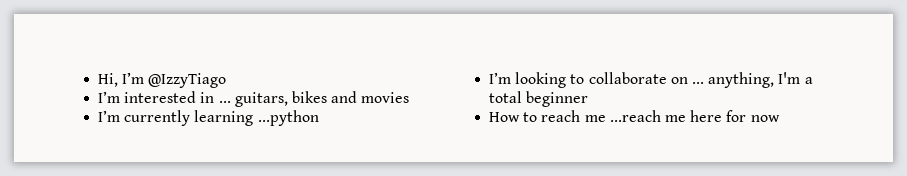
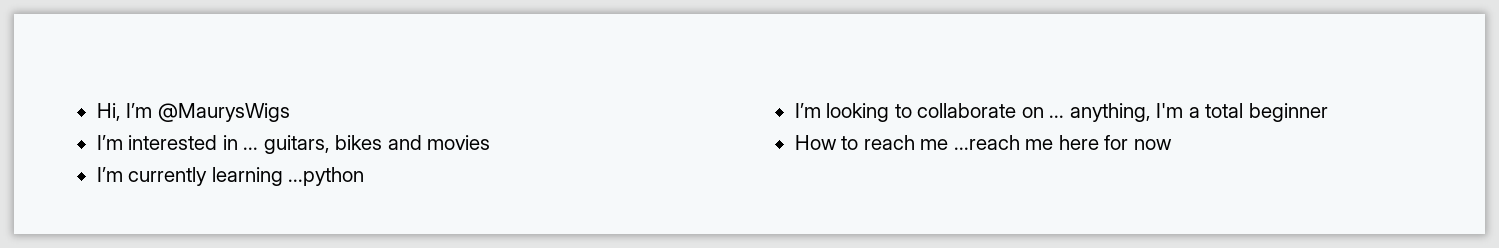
- Hi, I’m @IzzyTiago
+ Hi, I’m @MaurysWigs

